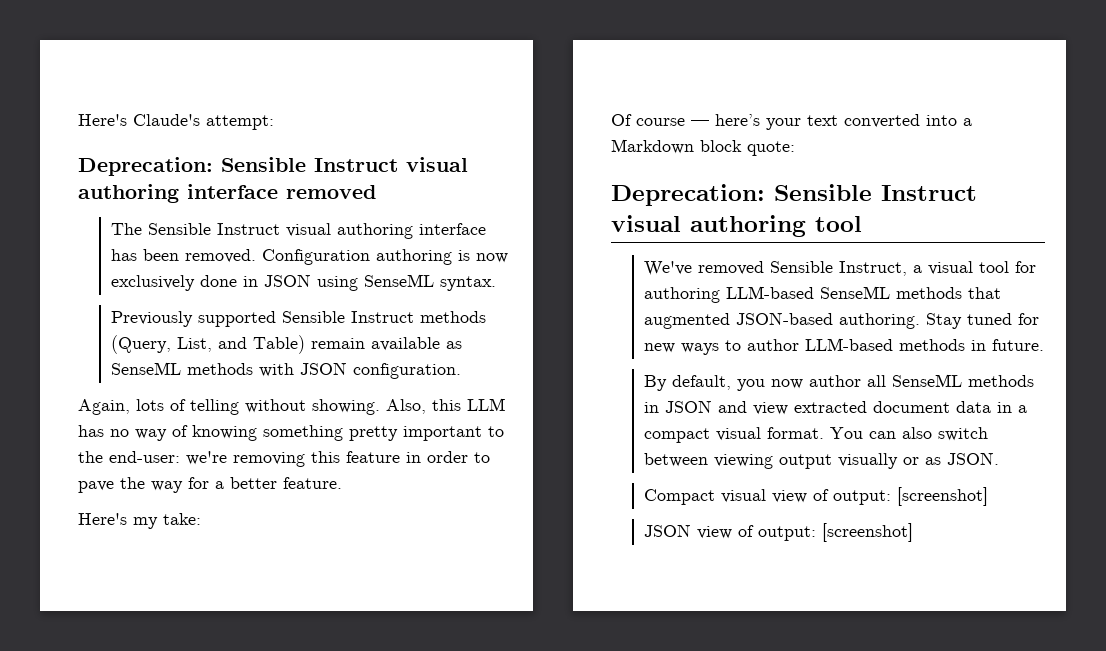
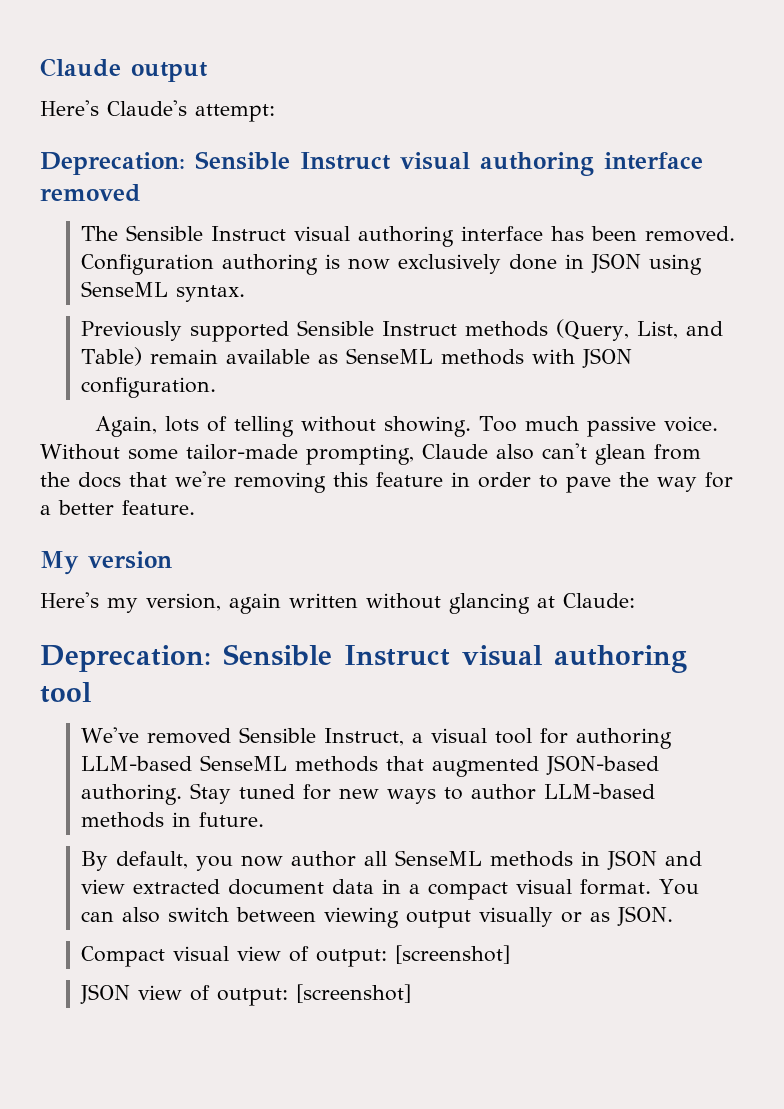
+ Claude output
- Also, this LLM has no way of knowing something pretty important to the end-user: we're removing this feature in order to pave the way for a better feature.
+ Too much passive voice. Without some tailor-made prompting, Claude also can't glean from the docs that we're removing this feature in order to pave the way for a better feature.
+ My version
- Here's my take:
- Of course — here’s your text converted into a Markdown block quote:
+ Here's my version, again written without glancing at Claude:

